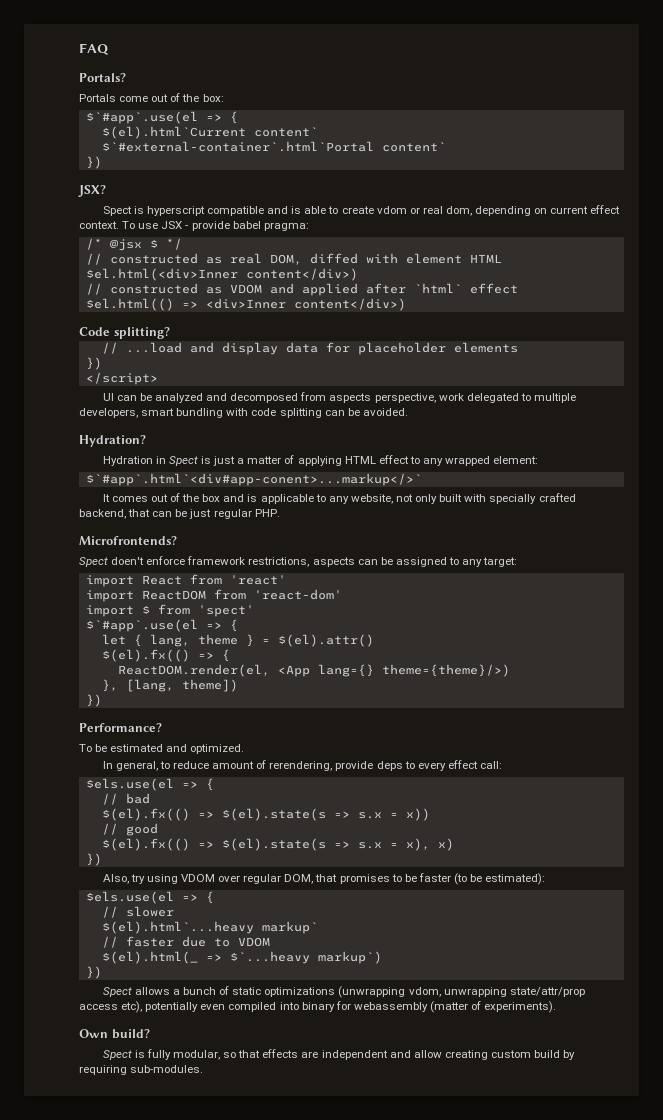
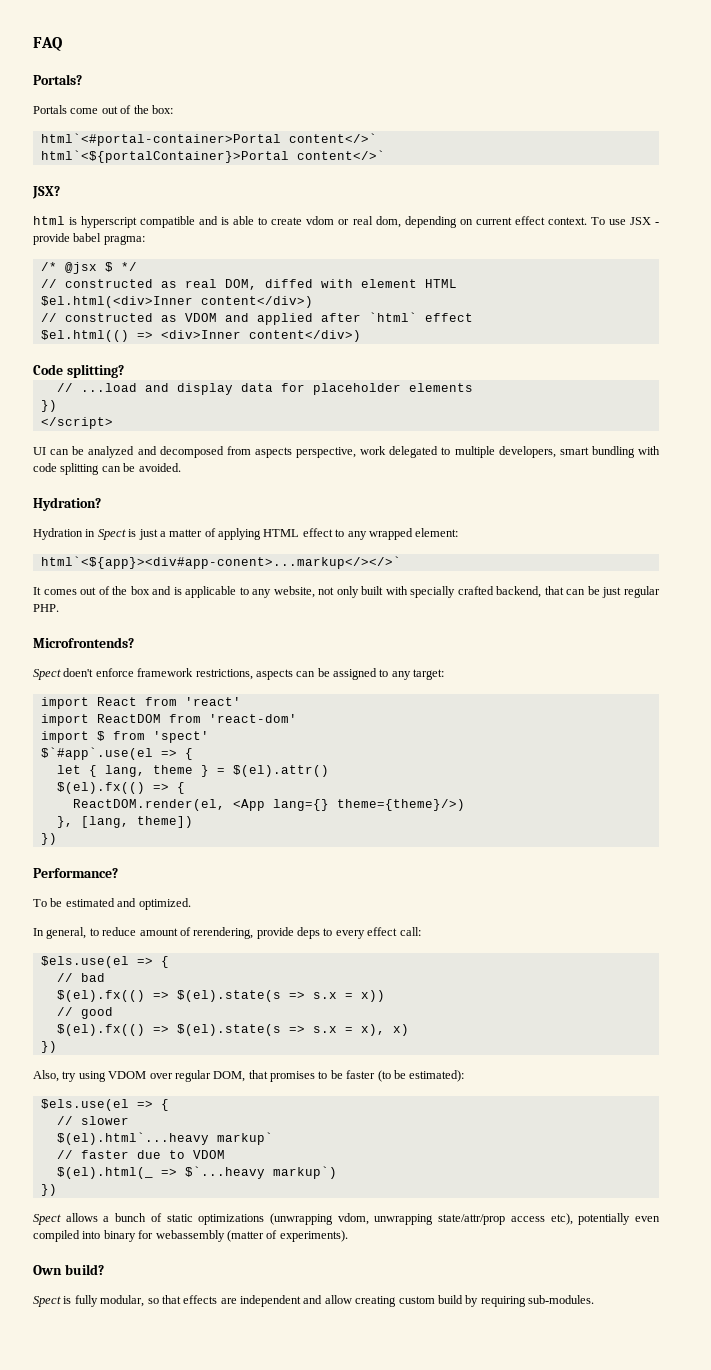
  Portals come out of the box:
- $`#app`.use(el => {
- $(el).html`Current content`
- $`#external-container`.html`Portal content`
- })
+ html`<#portal-container>Portal content</>`
+ html`<${portalContainer}>Portal content</>`
- Spect is hyperscript compatible and is able to create vdom or real dom, depending on current effect context.
+ html is hyperscript compatible and is able to create vdom or real dom, depending on current effect context.
- $`#app`.html`<div#app-conent>...markup</>`
+ html`<${app}><div#app-conent>...markup</></>`

